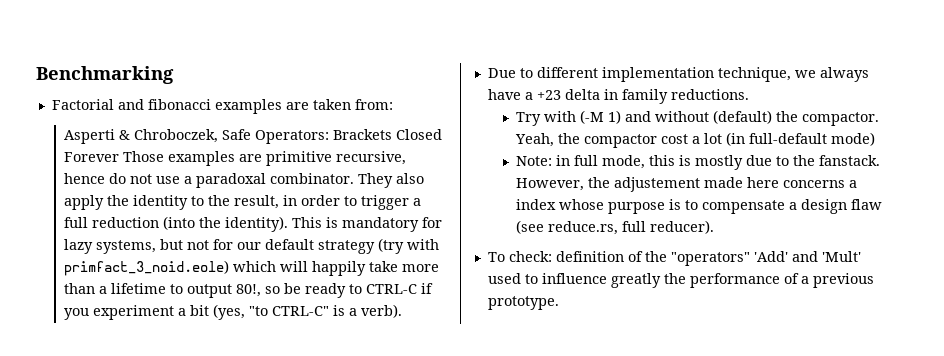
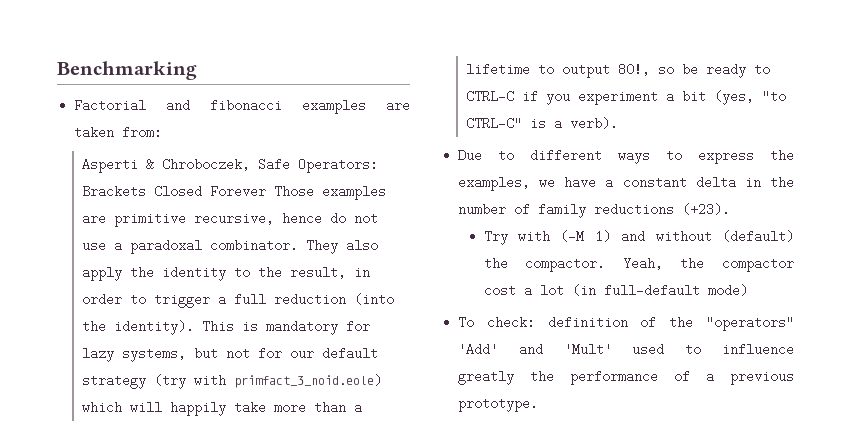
- Due to different implementation technique, we always have a +23 delta in family reductions.
+ Due to different ways to express the examples, we have a constant delta in the number of family reductions (+23).
- Note: in full mode, this is mostly due to the fanstack. However, the adjustement made here concerns a index whose purpose is to compensate a design flaw (see reduce.rs, full reducer).

